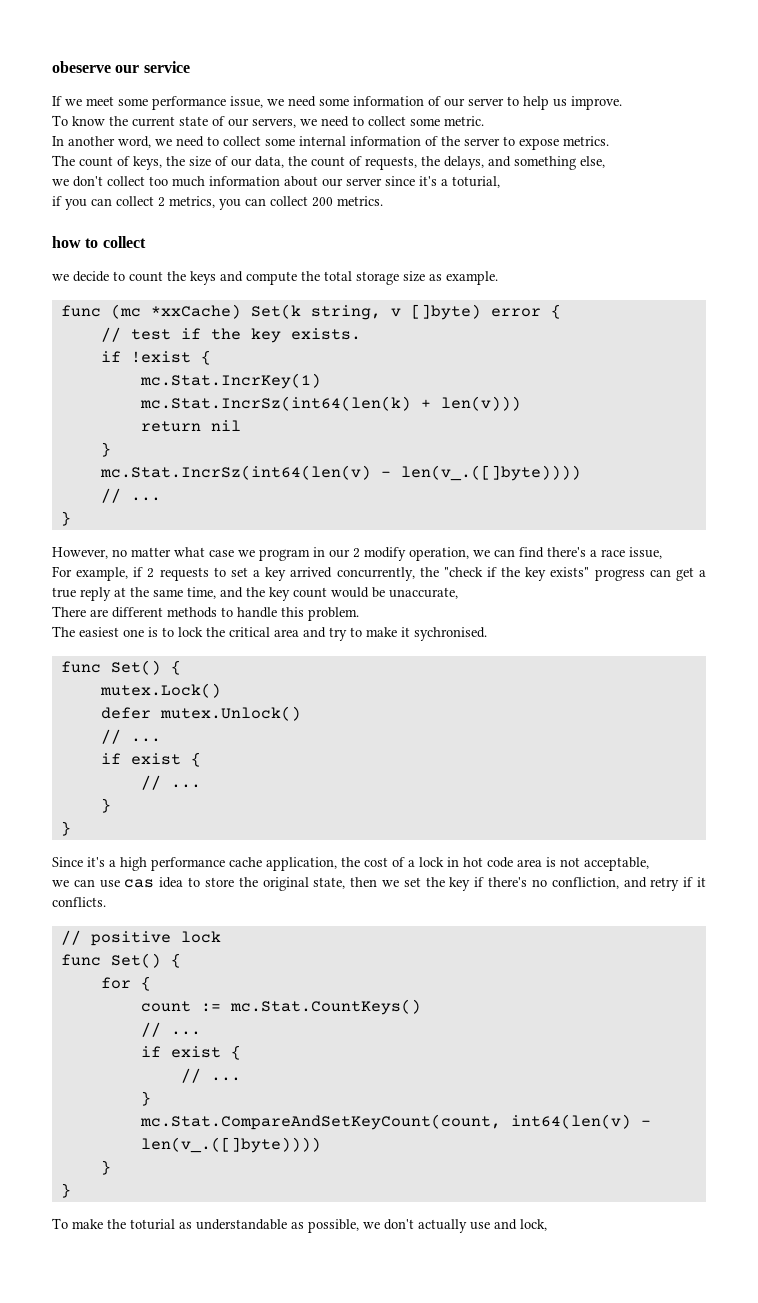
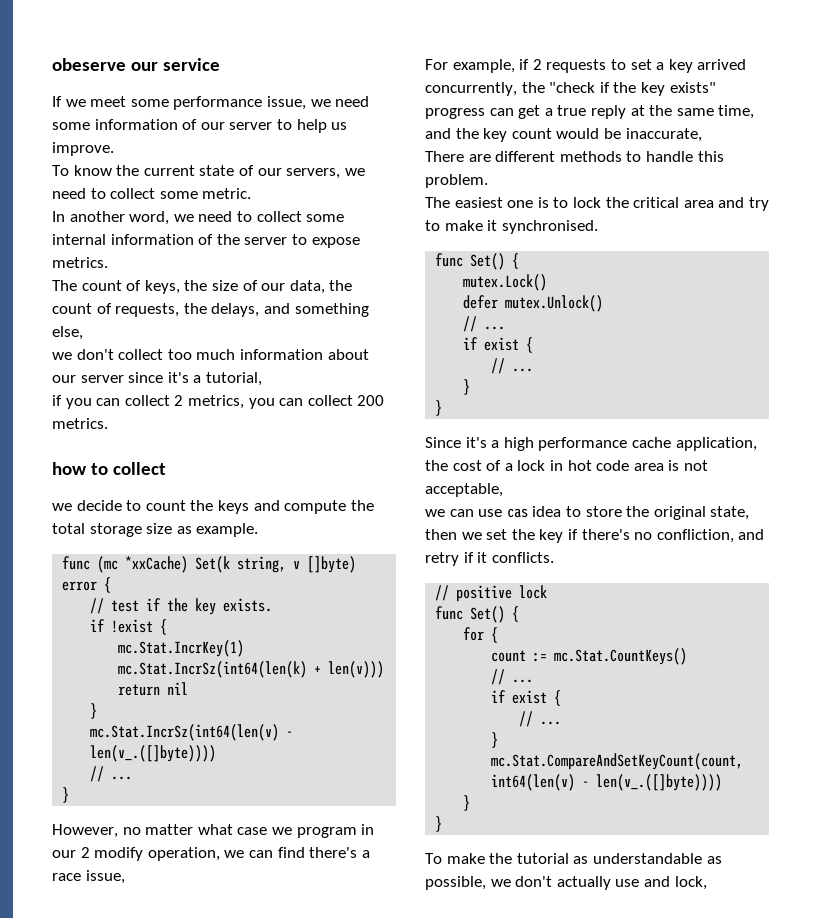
- we don't collect too much information about our server since it's a toturial,
+ we don't collect too much information about our server since it's a tutorial,
- For example, if 2 requests to set a key arrived concurrently, the "check if the key exists" progress can get a true reply at the same time, and the key count would be unaccurate,
+ For example, if 2 requests to set a key arrived concurrently, the "check if the key exists" progress can get a true reply at the same time, and the key count would be inaccurate,
- The easiest one is to lock the critical area and try to make it sychronised.
+ The easiest one is to lock the critical area and try to make it synchronised.
- To make the toturial as understandable as possible, we don't actually use and lock,
+ To make the tutorial as understandable as possible, we don't actually use and lock,

